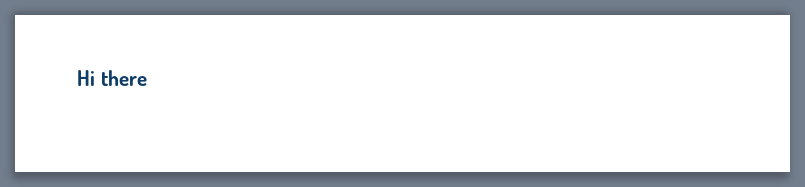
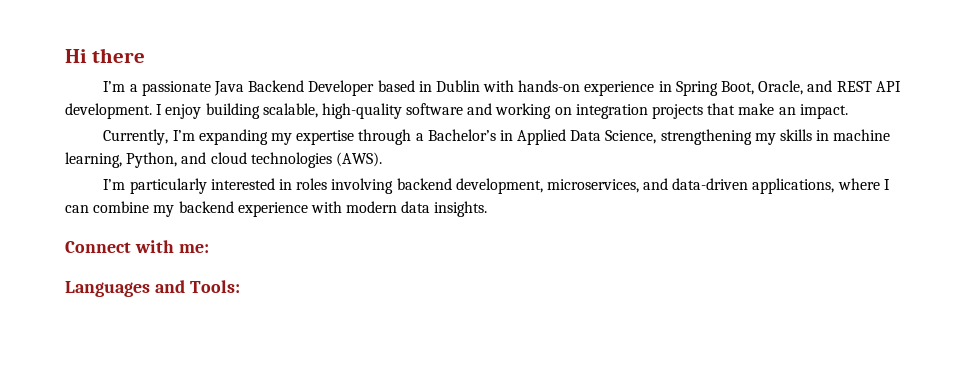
+ I’m a passionate Java Backend Developer based in Dublin with hands-on experience in Spring Boot, Oracle, and REST API development. I enjoy building scalable, high-quality software and working on integration projects that make an impact.
+ Currently, I’m expanding my expertise through a Bachelor’s in Applied Data Science, strengthening my skills in machine learning, Python, and cloud technologies (AWS).
+ I’m particularly interested in roles involving backend development, microservices, and data-driven applications, where I can combine my backend experience with modern data insights.
+ Connect with me:
+ Languages and Tools:

